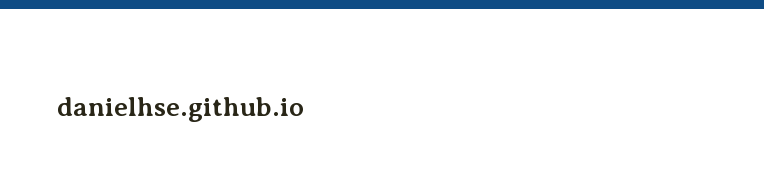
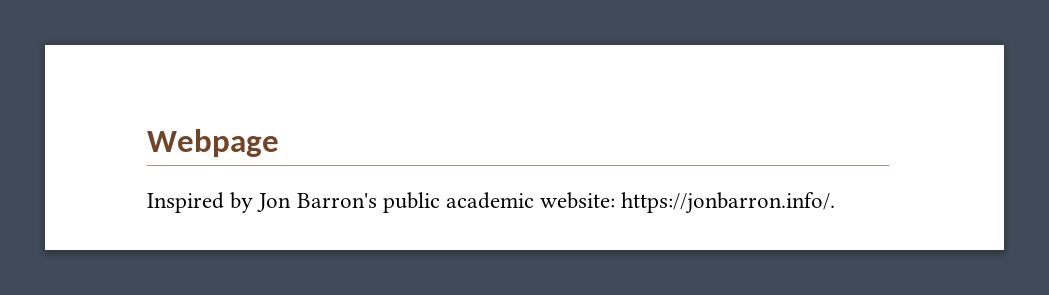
- danielhse.github.io
+ Webpage
+ Inspired by Jon Barron's public academic website: https://jonbarron.info/.

